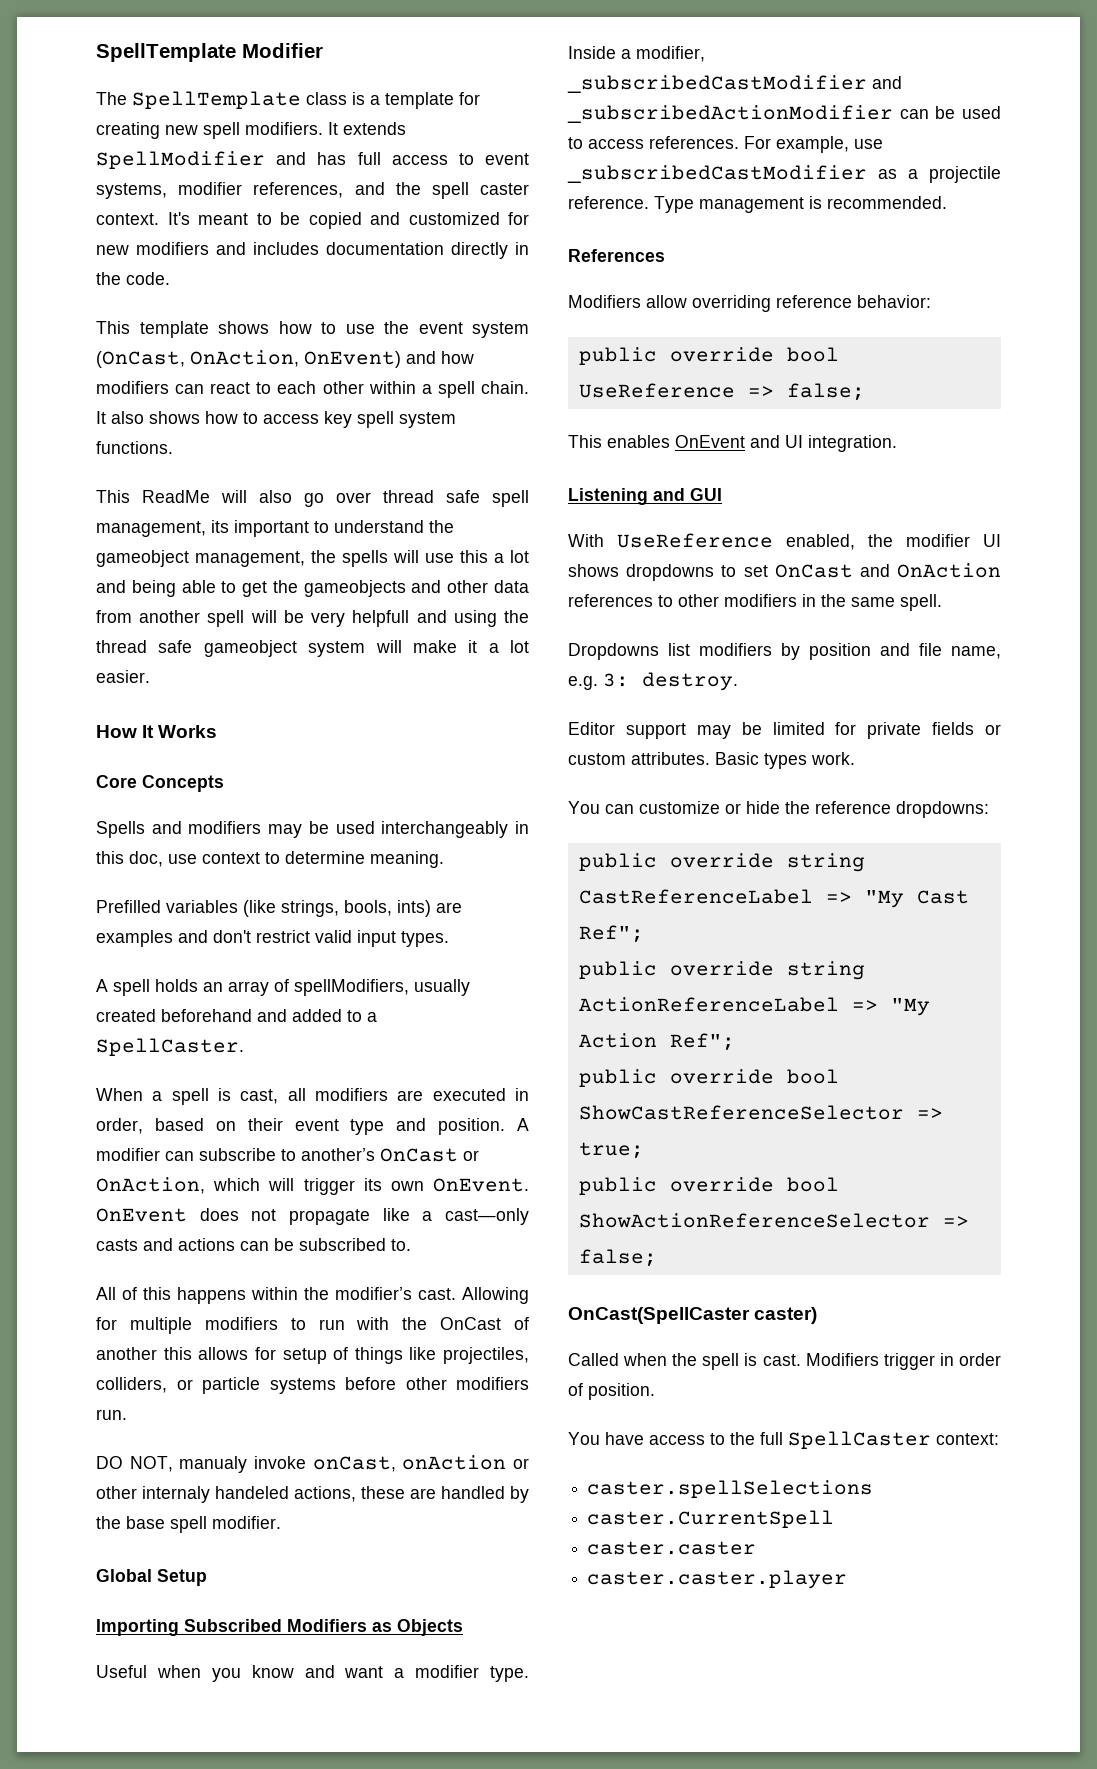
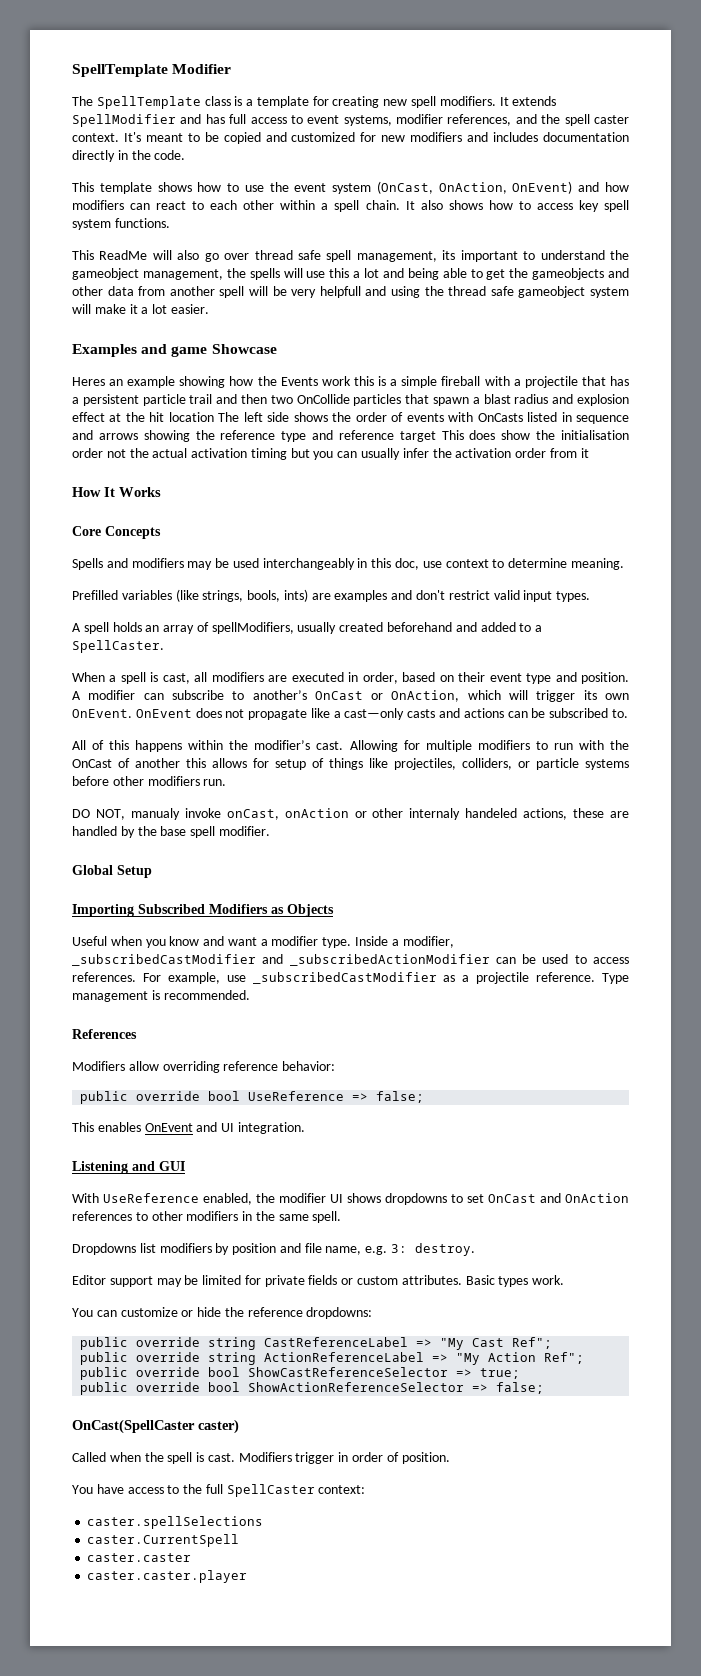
+ Examples and game Showcase
+ Heres an example showing how the Events work this is a simple fireball with a projectile that has a persistent particle trail and then two OnCollide particles that spawn a blast radius and explosion effect at the hit location The left side shows the order of events with OnCasts listed in sequence and arrows showing the reference type and reference target This does show the initialisation order not the actual activation timing but you can usually infer the activation order from it

